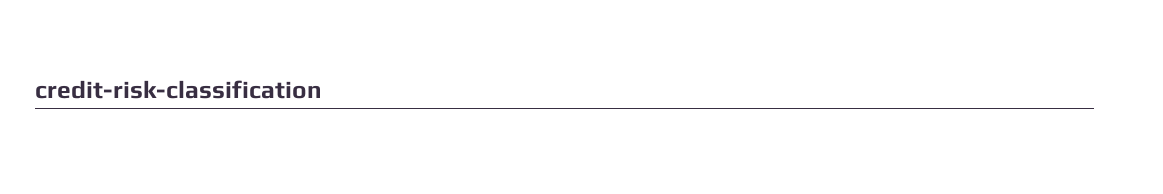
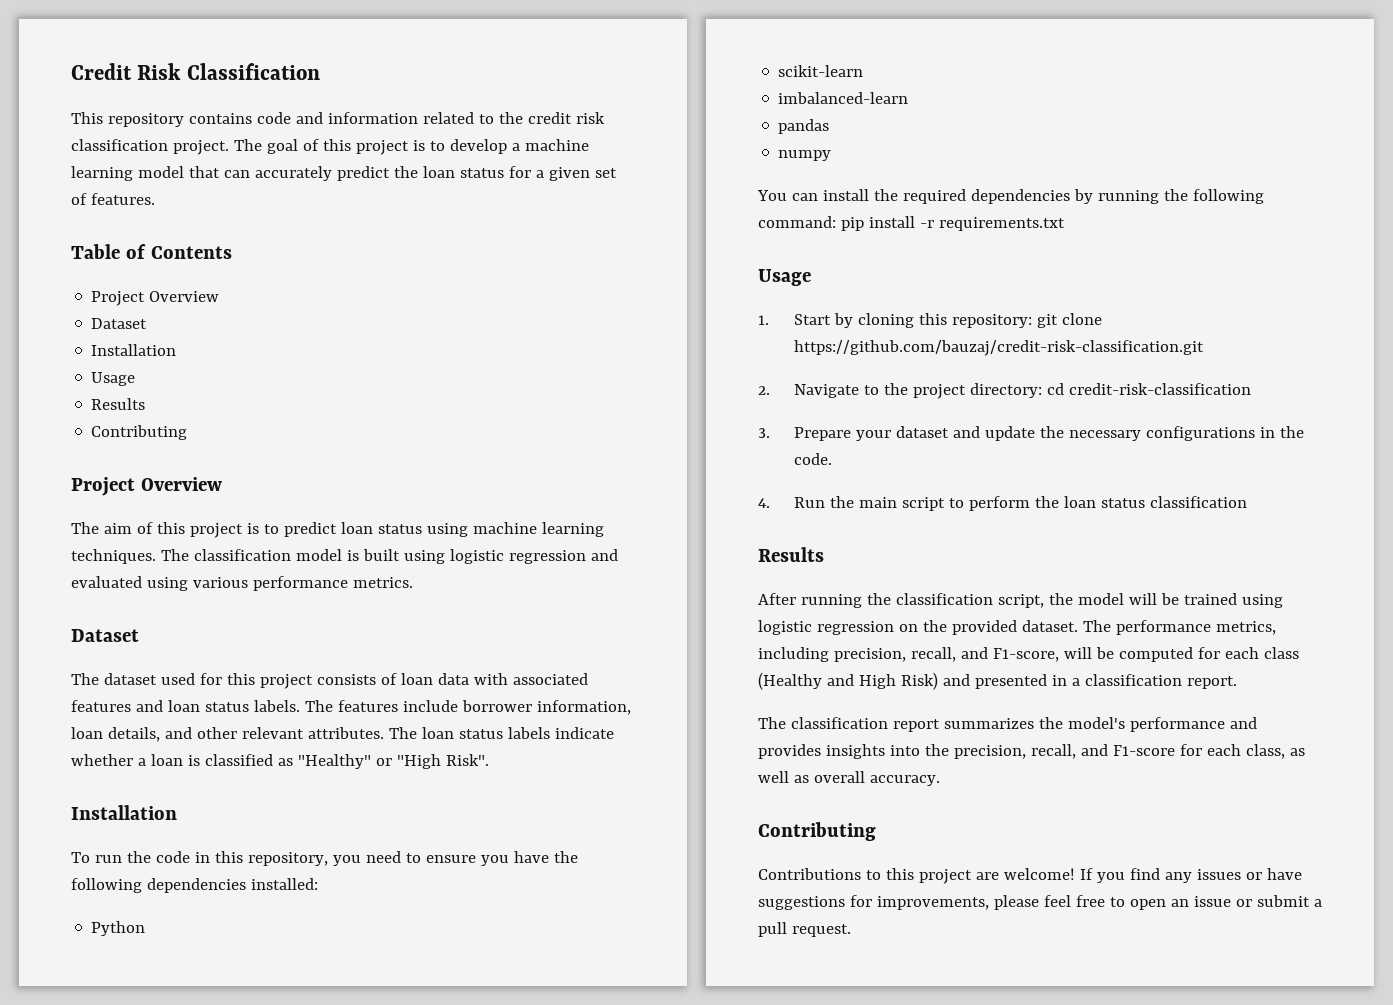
- credit-risk-classification
+ Credit Risk Classification
+ This repository contains code and information related to the credit risk classification project. The goal of this project is to develop a machine learning model that can accurately predict the loan status for a given set of features.
+ Table of Contents
+ Project Overview
+ Dataset
+ Installation
+ Usage
+ Results
+ Contributing
+ Project Overview
+ The aim of this project is to predict loan status using machine learning techniques. The classification model is built using logistic regression and evaluated using various performance metrics.
+ Dataset
+ The dataset used for this project consists of loan data with associated features and loan status labels. The features include borrower information, loan details, and other relevant attributes. The loan status labels indicate whether a loan is classified as "Healthy" or "High Risk".
+ Installation
+ To run the code in this repository, you need to ensure you have the following dependencies installed:
+ Python
+ scikit-learn
+ imbalanced-learn
+ pandas
+ numpy
+ You can install the required dependencies by running the following command: pip install -r requirements.txt
+ Usage
+ 1. Start by cloning this repository: git clone https://github.com/bauzaj/credit-risk-classification.git
+ 2. Navigate to the project directory: cd credit-risk-classification
+ 3. Prepare your dataset and update the necessary configurations in the code.
+ 4. Run the main script to perform the loan status classification
+ Results
+ After running the classification script, the model will be trained using logistic regression on the provided dataset. The performance metrics, including precision, recall, and F1-score, will be computed for each class (Healthy and High Risk) and presented in a classification report.
+ The classification report summarizes the model's performance and provides insights into the precision, recall, and F1-score for each class, as well as overall accuracy.
+ Contributing
+ Contributions to this project are welcome! If you find any issues or have suggestions for improvements, please feel free to open an issue or submit a pull request.

